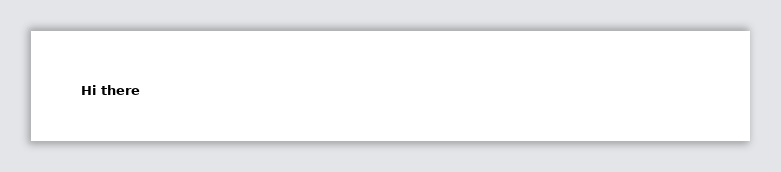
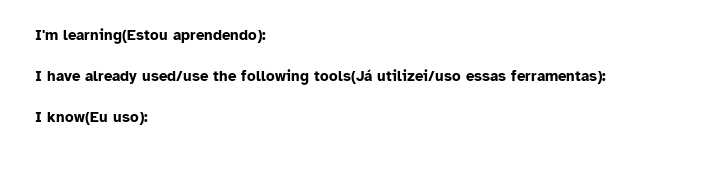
- Hi there
+ I'm learning(Estou aprendendo):
+ I have already used/use the following tools(Já utilizei/uso essas ferramentas):
+ I know(Eu uso):

